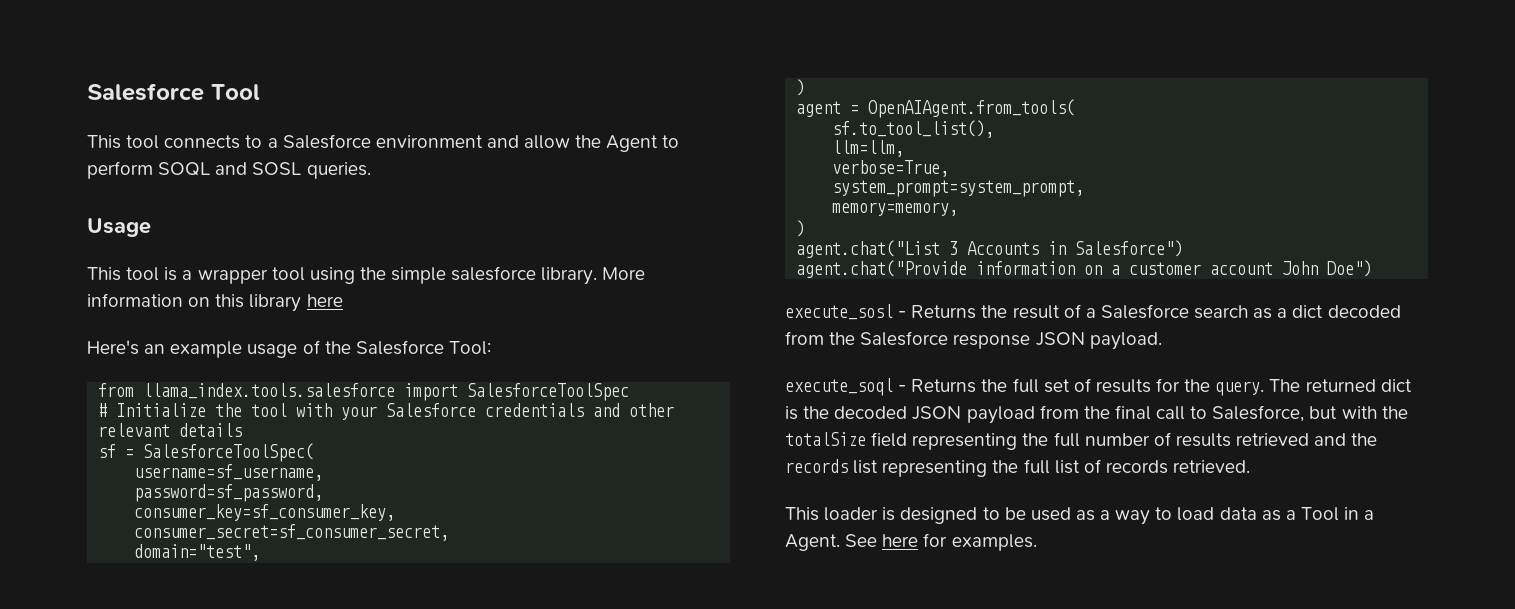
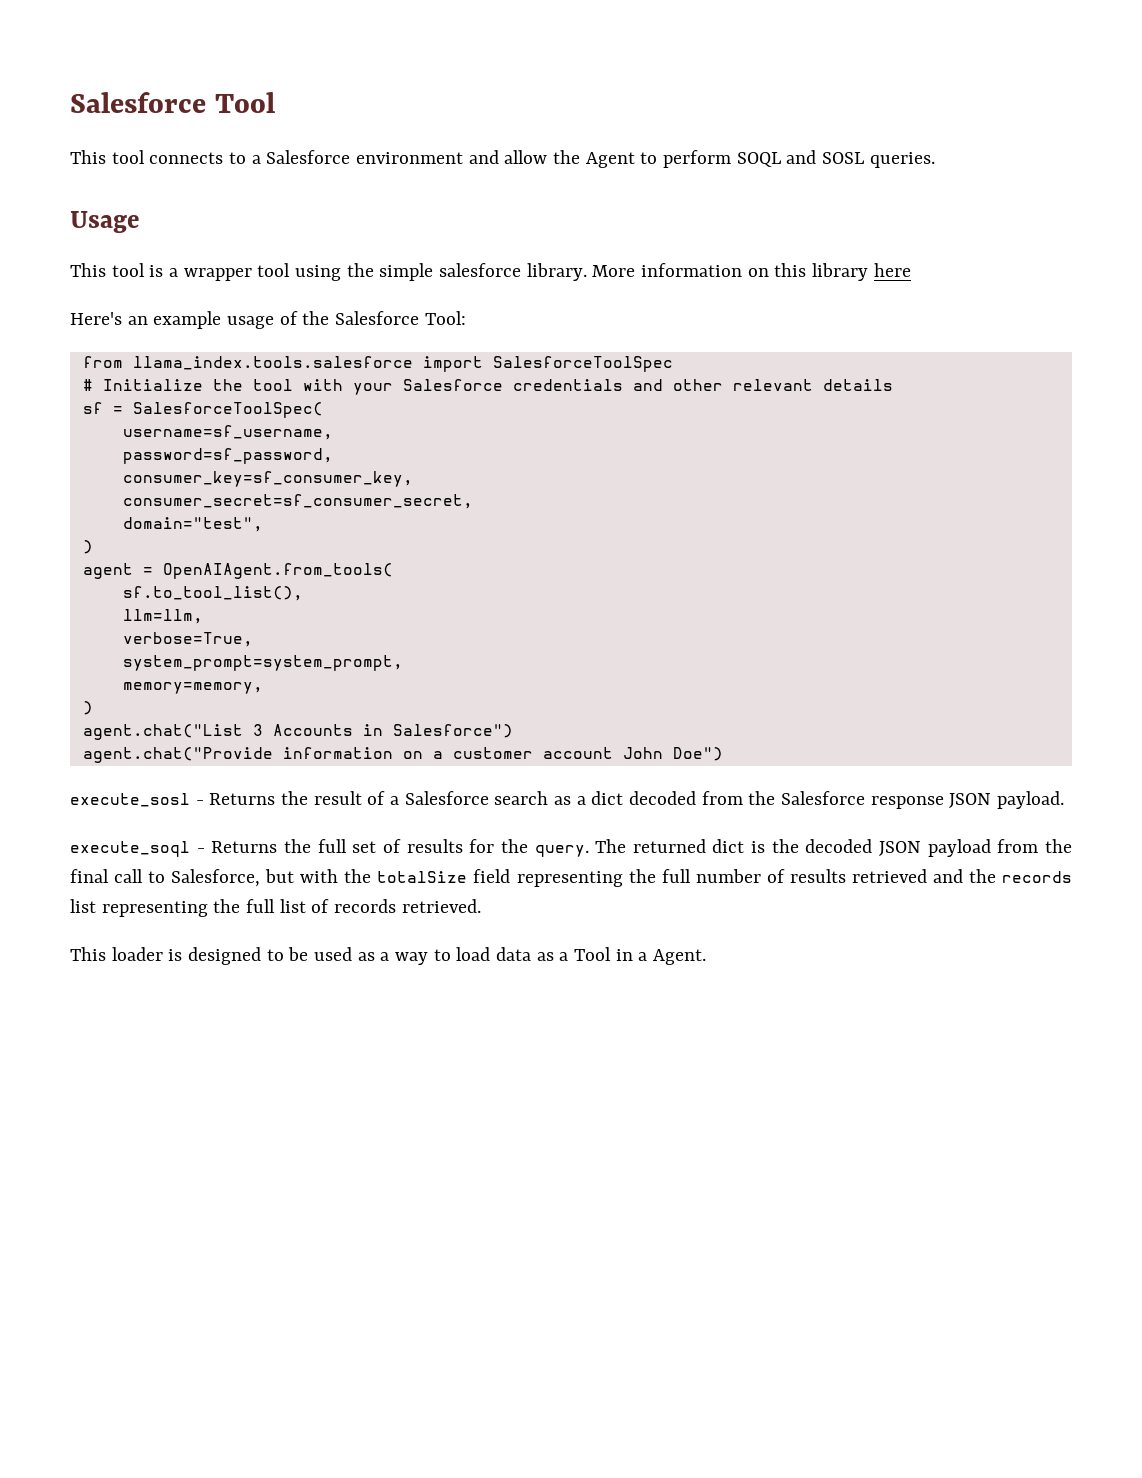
- See here for examples.

